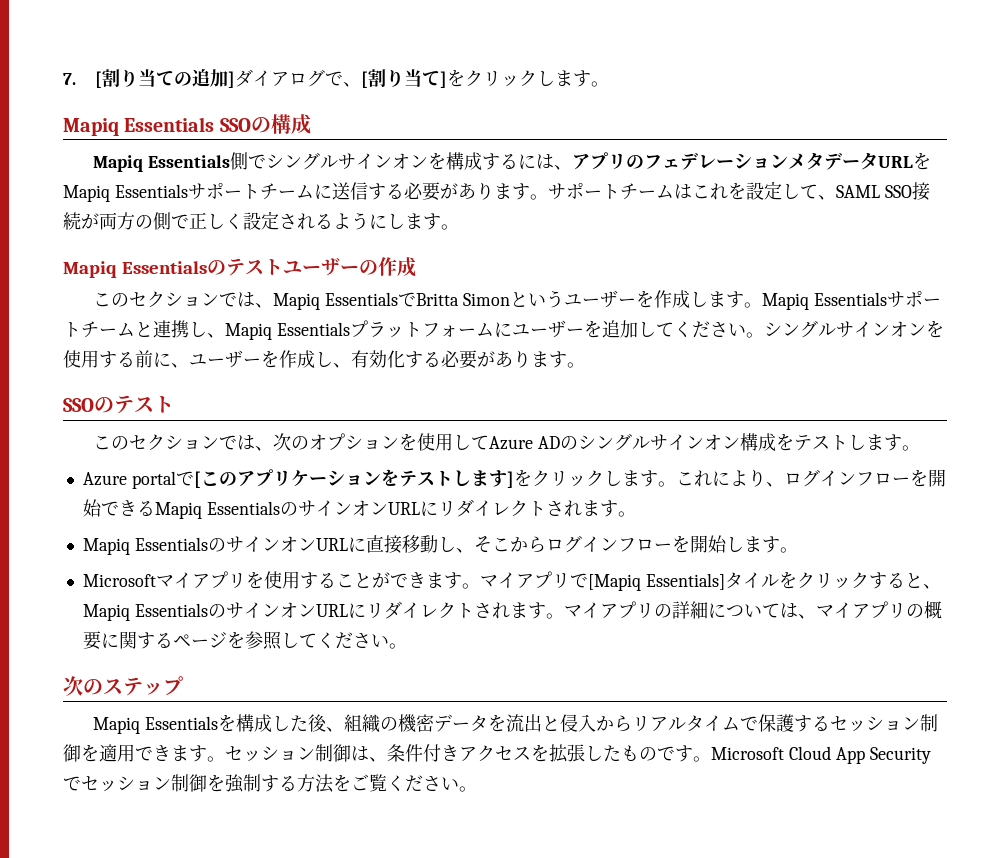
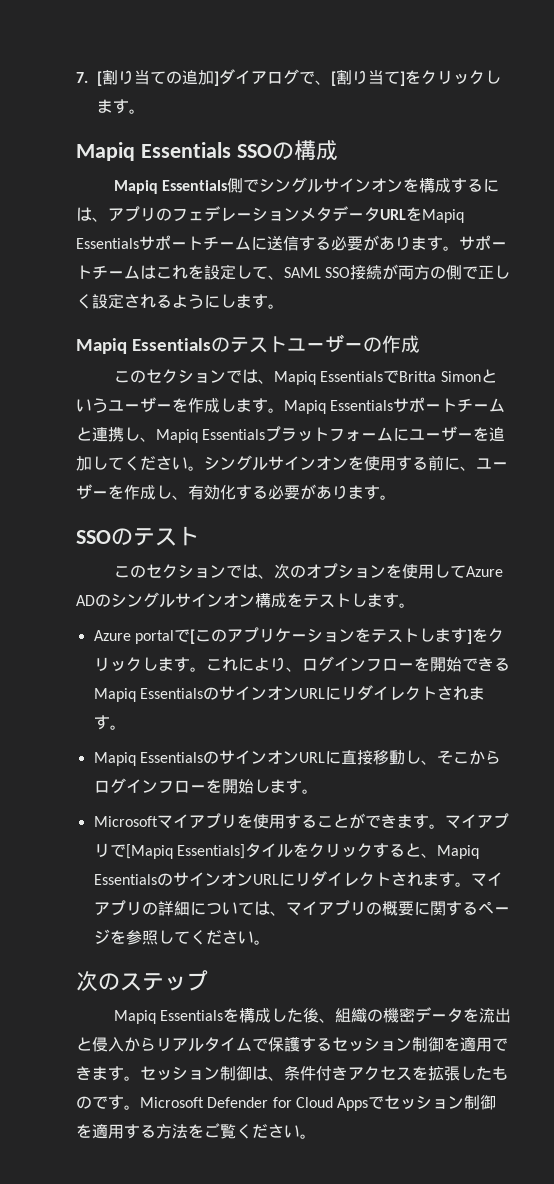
- Microsoft Cloud App Securityでセッション制御を強制する方法をご覧ください。
+ Microsoft Defender for Cloud Appsでセッション制御を適用する方法をご覧ください。

